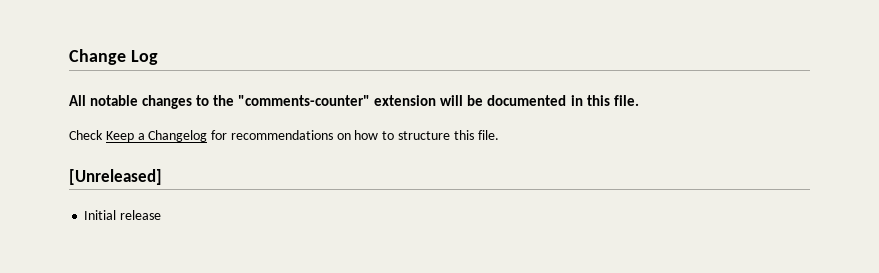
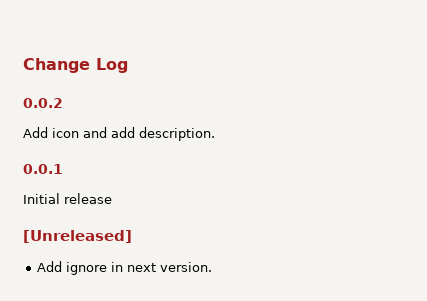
- All notable changes to the "comments-counter" extension will be documented in this file.
- Check Keep a Changelog for recommendations on how to structure this file.
+ 0.0.2
+ Add icon and add description.
+ 0.0.1
+ Initial release
  [Unreleased]
- Initial release
+ Add ignore in next version.

